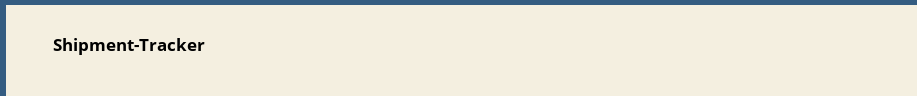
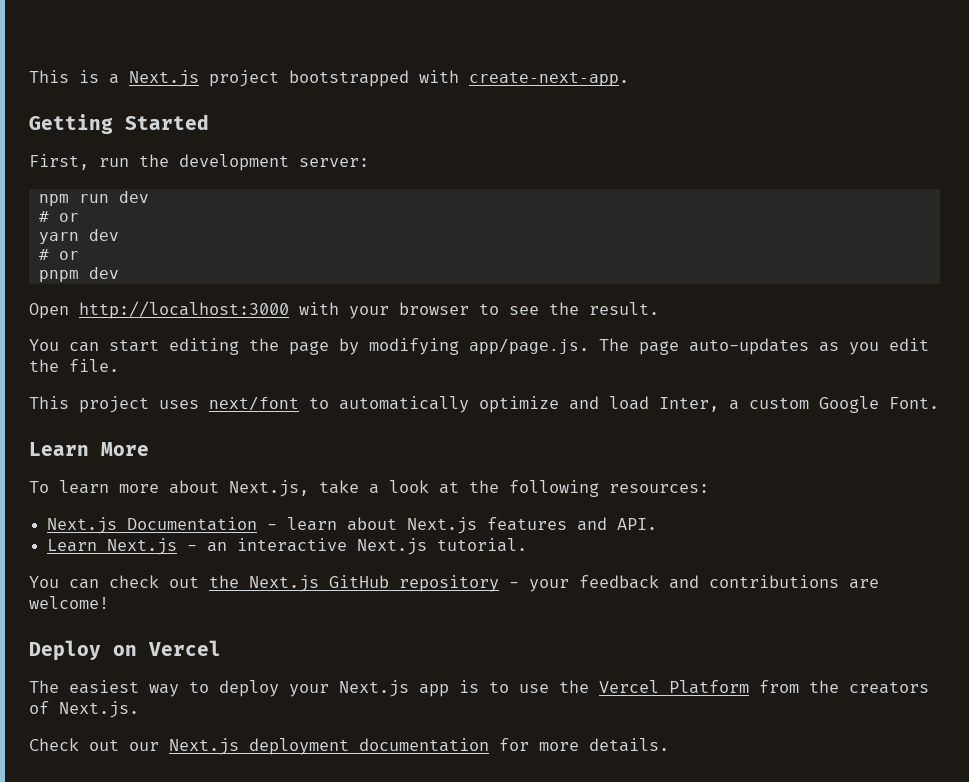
- Shipment-Tracker
+ This is a Next.js project bootstrapped with create-next-app.
+ Getting Started
+ First, run the development server:
+ npm run dev
+ # or
+ yarn dev
+ # or
+ pnpm dev
+ Open http://localhost:3000 with your browser to see the result.
+ You can start editing the page by modifying app/page.js. The page auto-updates as you edit the file.
+ This project uses next/font to automatically optimize and load Inter, a custom Google Font.
+ Learn More
+ To learn more about Next.js, take a look at the following resources:
+ Next.js Documentation - learn about Next.js features and API.
+ Learn Next.js - an interactive Next.js tutorial.
+ You can check out the Next.js GitHub repository - your feedback and contributions are welcome!
+ Deploy on Vercel
+ The easiest way to deploy your Next.js app is to use the Vercel Platform from the creators of Next.js.
+ Check out our Next.js deployment documentation for more details.

